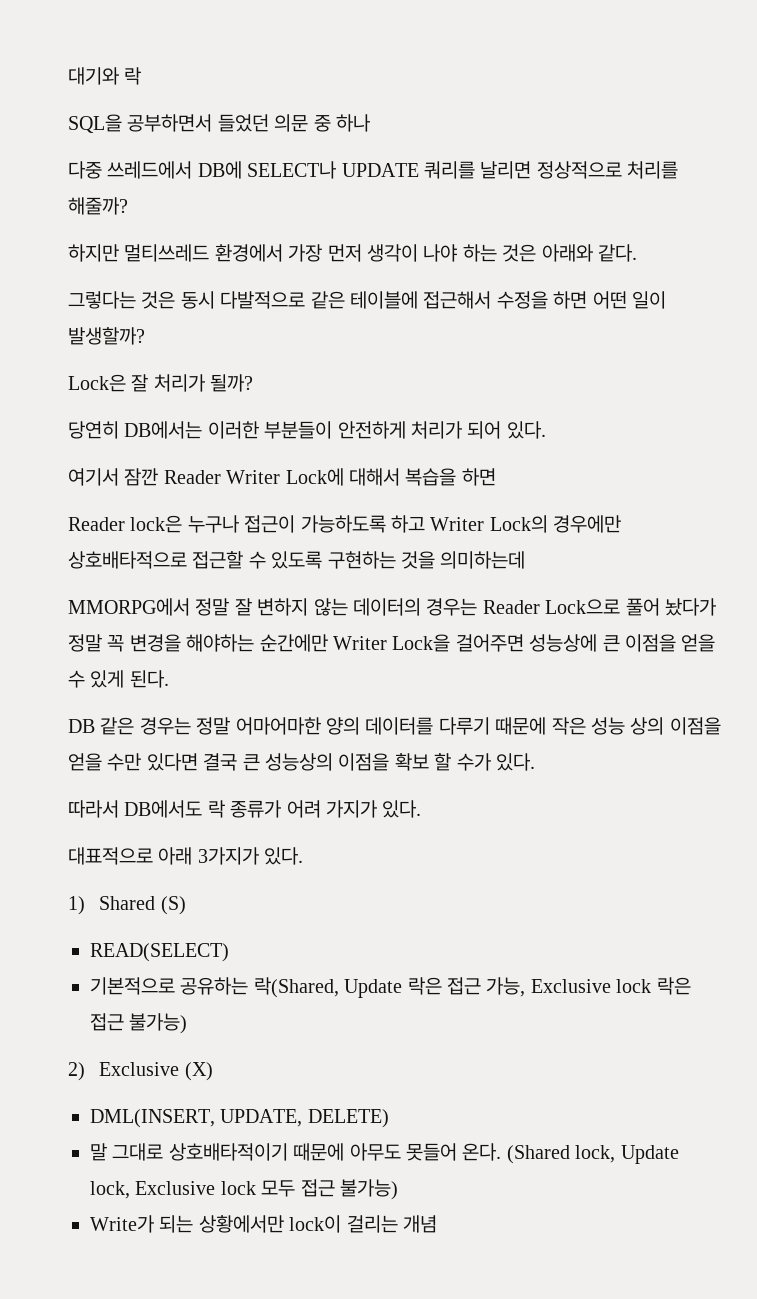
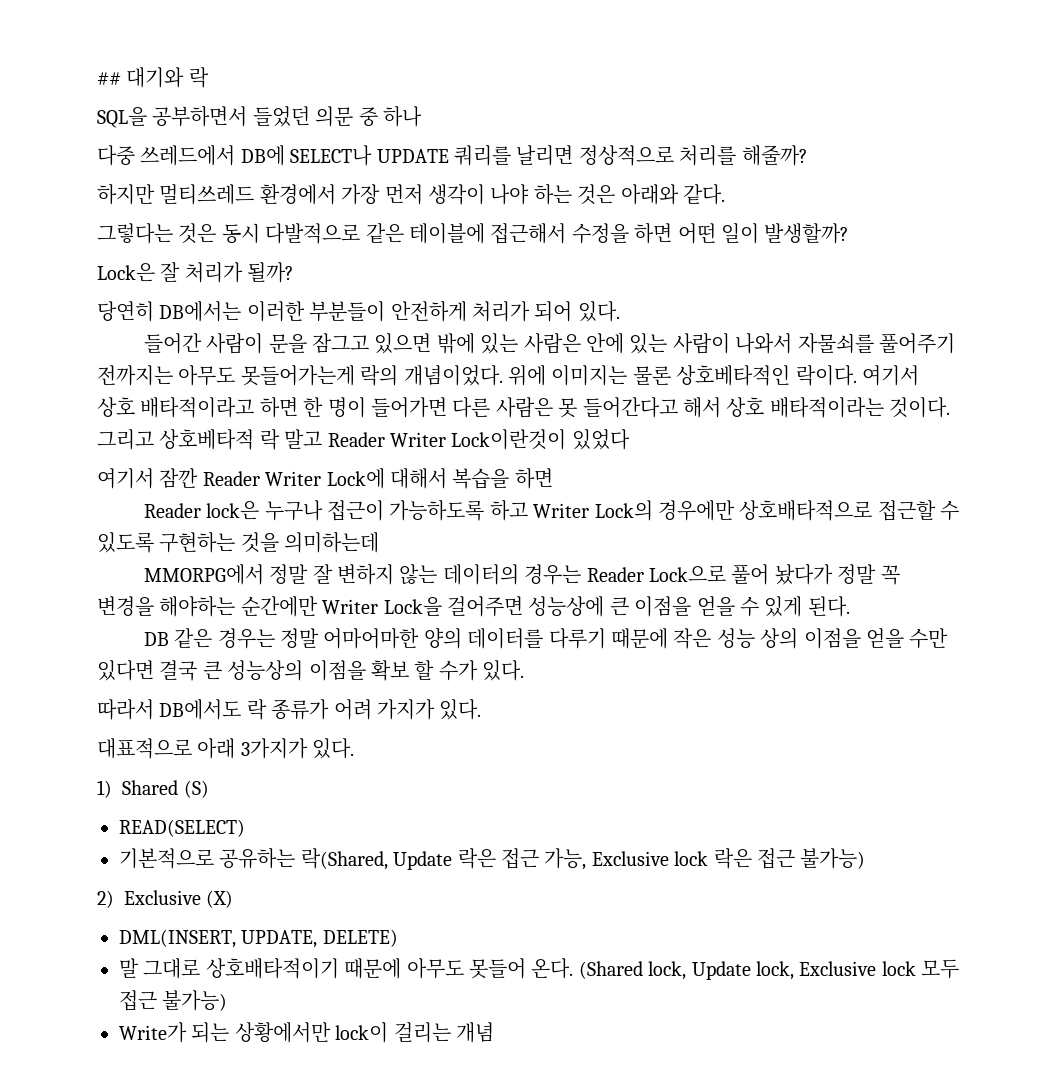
- 대기와 락
+ ## 대기와 락
+ 들어간 사람이 문을 잠그고 있으면 밖에 있는 사람은 안에 있는 사람이 나와서 자물쇠를 풀어주기 전까지는 아무도 못들어가는게 락의 개념이었다. 위에 이미지는 물론 상호베타적인 락이다. 여기서 상호 배타적이라고 하면 한 명이 들어가면 다른 사람은 못 들어간다고 해서 상호 배타적이라는 것이다. 그리고 상호베타적 락 말고 Reader Writer Lock이란것이 있었다

